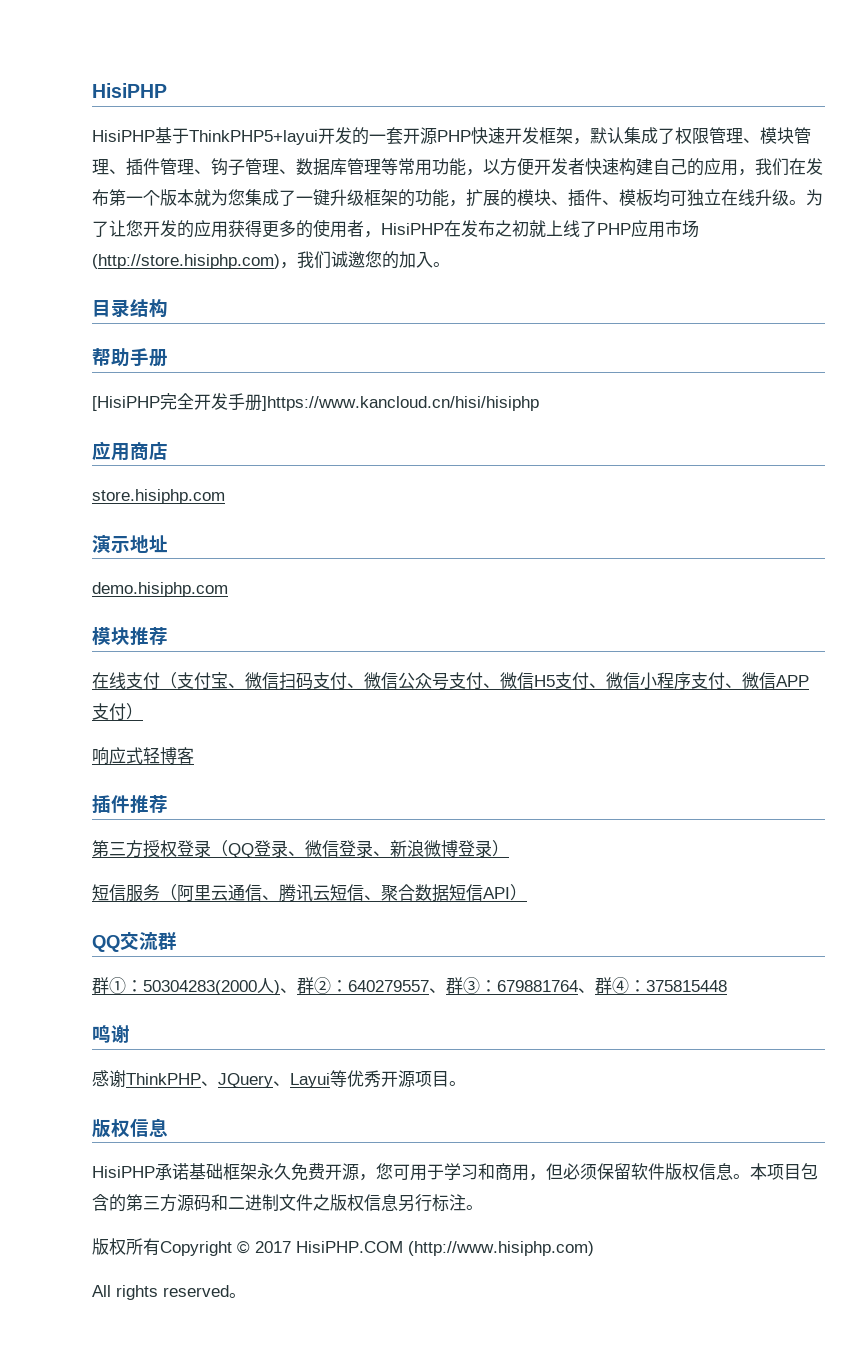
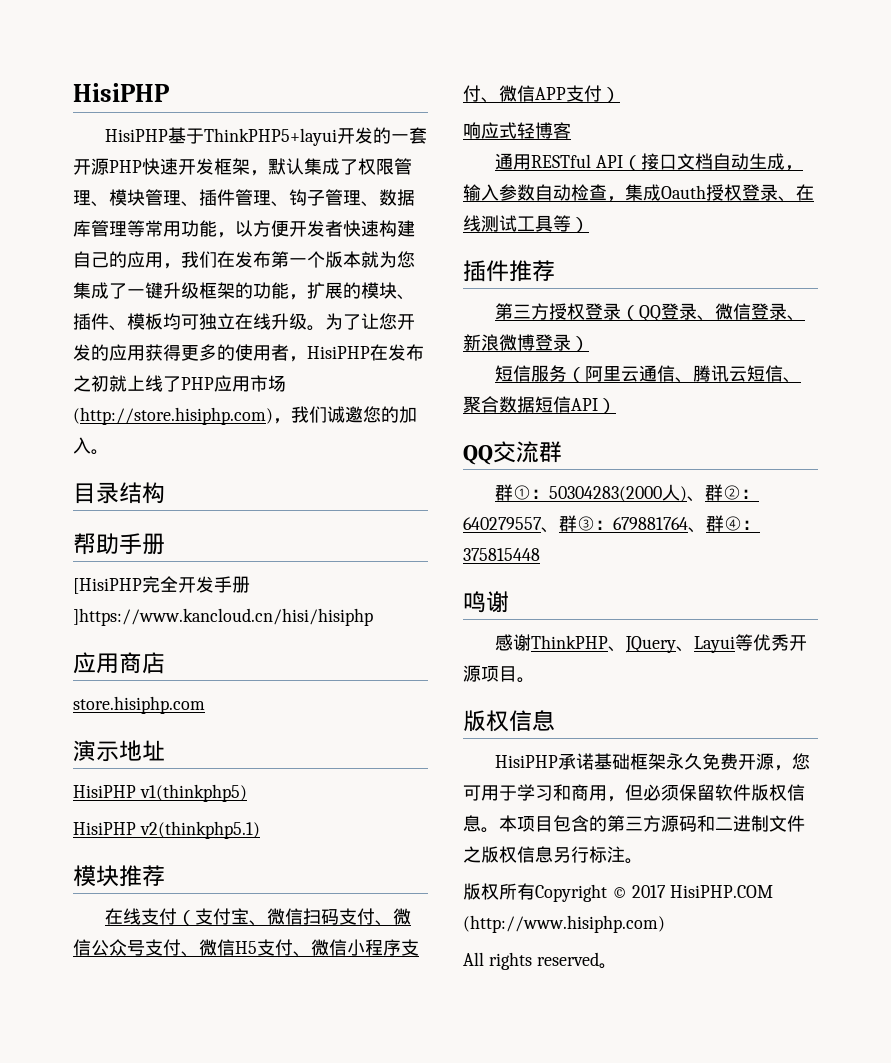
- demo.hisiphp.com
+ HisiPHP v1(thinkphp5)
+ HisiPHP v2(thinkphp5.1)
+ 通用RESTful API（接口文档自动生成，输入参数自动检查，集成Oauth授权登录、在线测试工具等）

